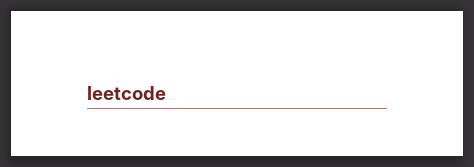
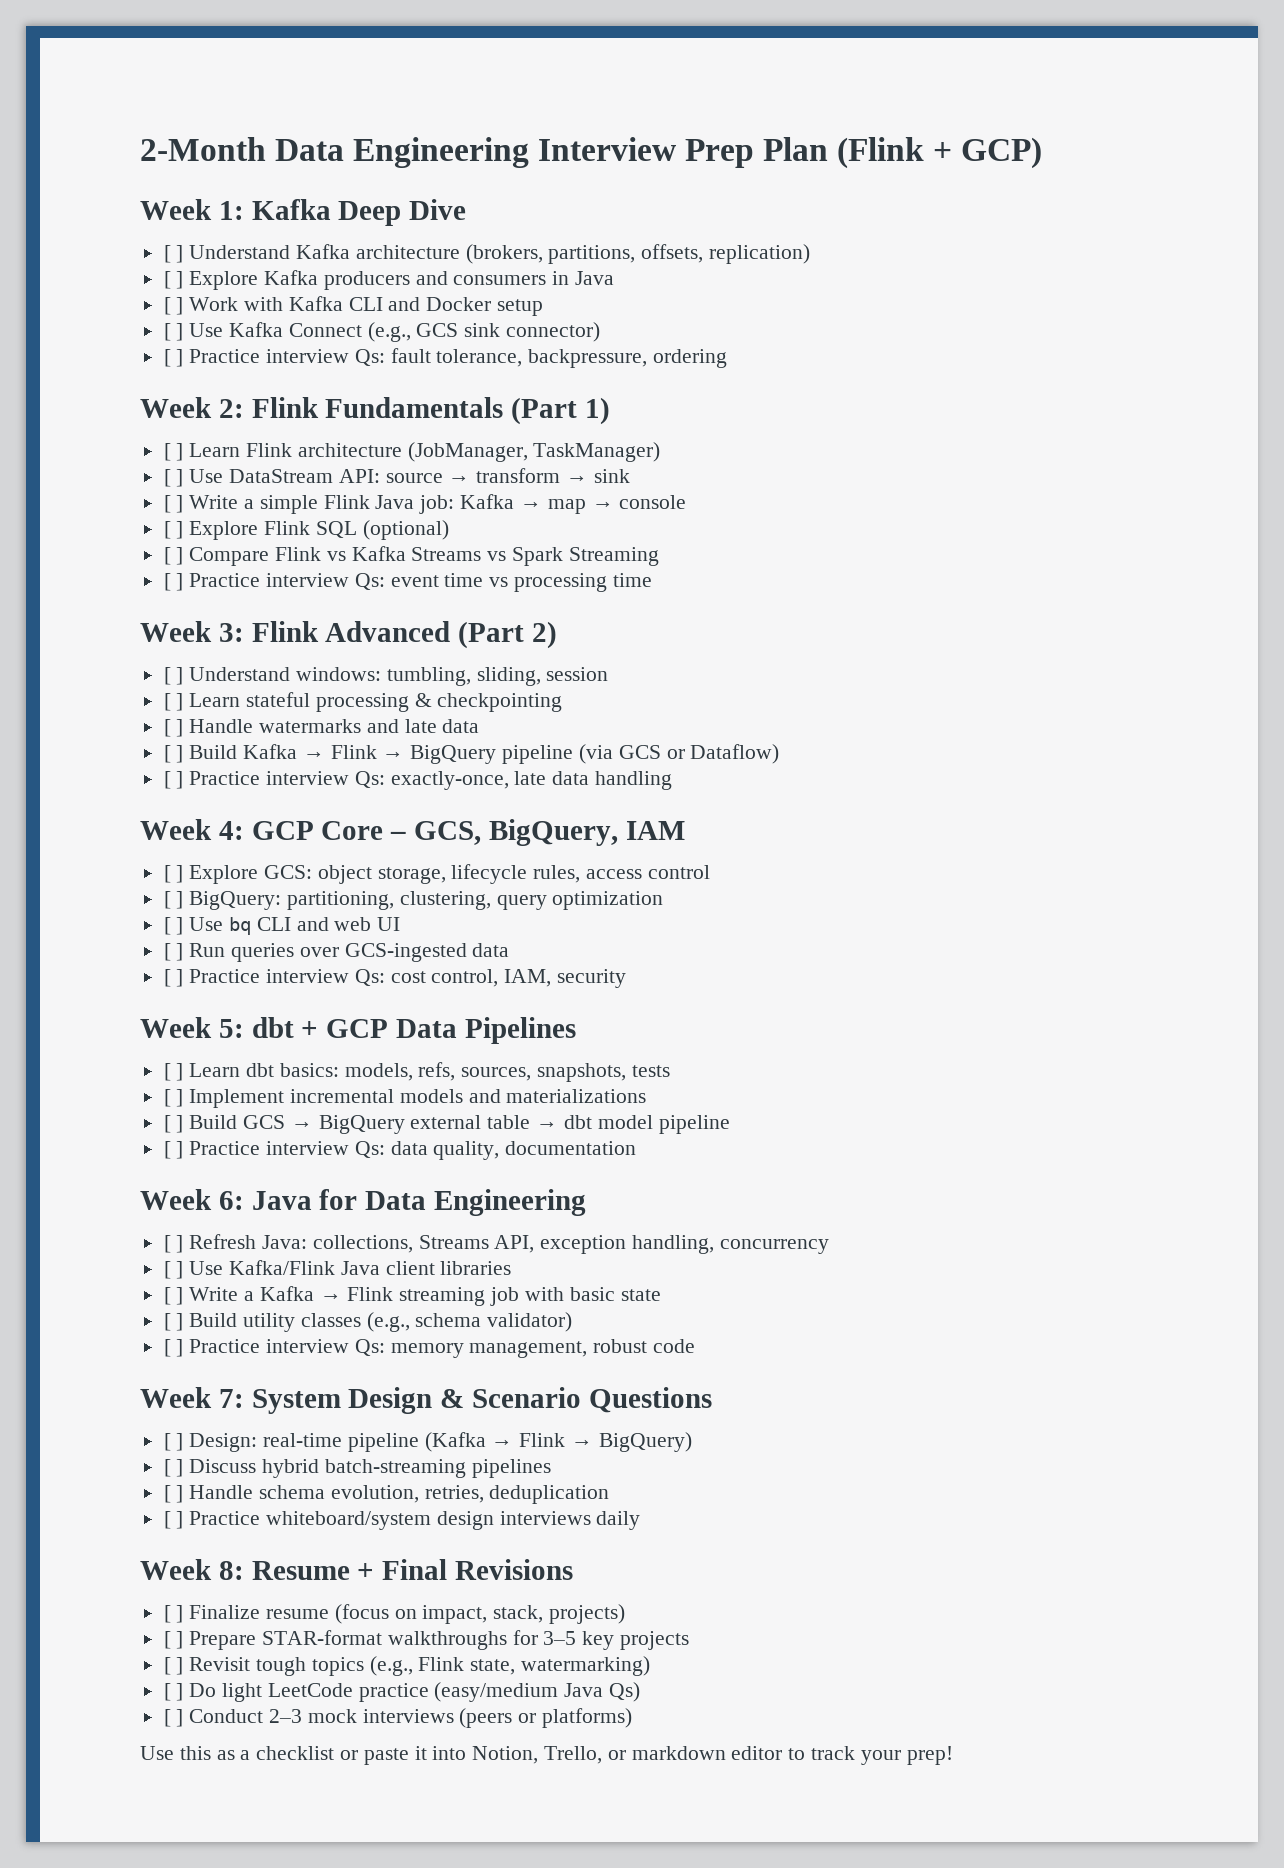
- leetcode
+ 2-Month Data Engineering Interview Prep Plan (Flink + GCP)
+ Week 1: Kafka Deep Dive
+ [ ] Understand Kafka architecture (brokers, partitions, offsets, replication)
+ [ ] Explore Kafka producers and consumers in Java
+ [ ] Work with Kafka CLI and Docker setup
+ [ ] Use Kafka Connect (e.g., GCS sink connector)
+ [ ] Practice interview Qs: fault tolerance, backpressure, ordering
+ Week 2: Flink Fundamentals (Part 1)
+ [ ] Learn Flink architecture (JobManager, TaskManager)
+ [ ] Use DataStream API: source → transform → sink
+ [ ] Write a simple Flink Java job: Kafka → map → console
+ [ ] Explore Flink SQL (optional)
+ [ ] Compare Flink vs Kafka Streams vs Spark Streaming
+ [ ] Practice interview Qs: event time vs processing time
+ Week 3: Flink Advanced (Part 2)
+ [ ] Understand windows: tumbling, sliding, session
+ [ ] Learn stateful processing & checkpointing
+ [ ] Handle watermarks and late data
+ [ ] Build Kafka → Flink → BigQuery pipeline (via GCS or Dataflow)
+ [ ] Practice interview Qs: exactly-once, late data handling
+ Week 4: GCP Core – GCS, BigQuery, IAM
+ [ ] Explore GCS: object storage, lifecycle rules, access control
+ [ ] BigQuery: partitioning, clustering, query optimization
+ [ ] Use bq CLI and web UI
+ [ ] Run queries over GCS-ingested data
+ [ ] Practice interview Qs: cost control, IAM, security
+ Week 5: dbt + GCP Data Pipelines
+ [ ] Learn dbt basics: models, refs, sources, snapshots, tests
+ [ ] Implement incremental models and materializations
+ [ ] Build GCS → BigQuery external table → dbt model pipeline
+ [ ] Practice interview Qs: data quality, documentation
+ Week 6: Java for Data Engineering
+ [ ] Refresh Java: collections, Streams API, exception handling, concurrency
+ [ ] Use Kafka/Flink Java client libraries
+ [ ] Write a Kafka → Flink streaming job with basic state
+ [ ] Build utility classes (e.g., schema validator)
+ [ ] Practice interview Qs: memory management, robust code
+ Week 7: System Design & Scenario Questions
+ [ ] Design: real-time pipeline (Kafka → Flink → BigQuery)
+ [ ] Discuss hybrid batch-streaming pipelines
+ [ ] Handle schema evolution, retries, deduplication
+ [ ] Practice whiteboard/system design interviews daily
+ Week 8: Resume + Final Revisions
+ [ ] Finalize resume (focus on impact, stack, projects)
+ [ ] Prepare STAR-format walkthroughs for 3–5 key projects
+ [ ] Revisit tough topics (e.g., Flink state, watermarking)
+ [ ] Do light LeetCode practice (easy/medium Java Qs)
+ [ ] Conduct 2–3 mock interviews (peers or platforms)
+ Use this as a checklist or paste it into Notion, Trello, or markdown editor to track your prep!

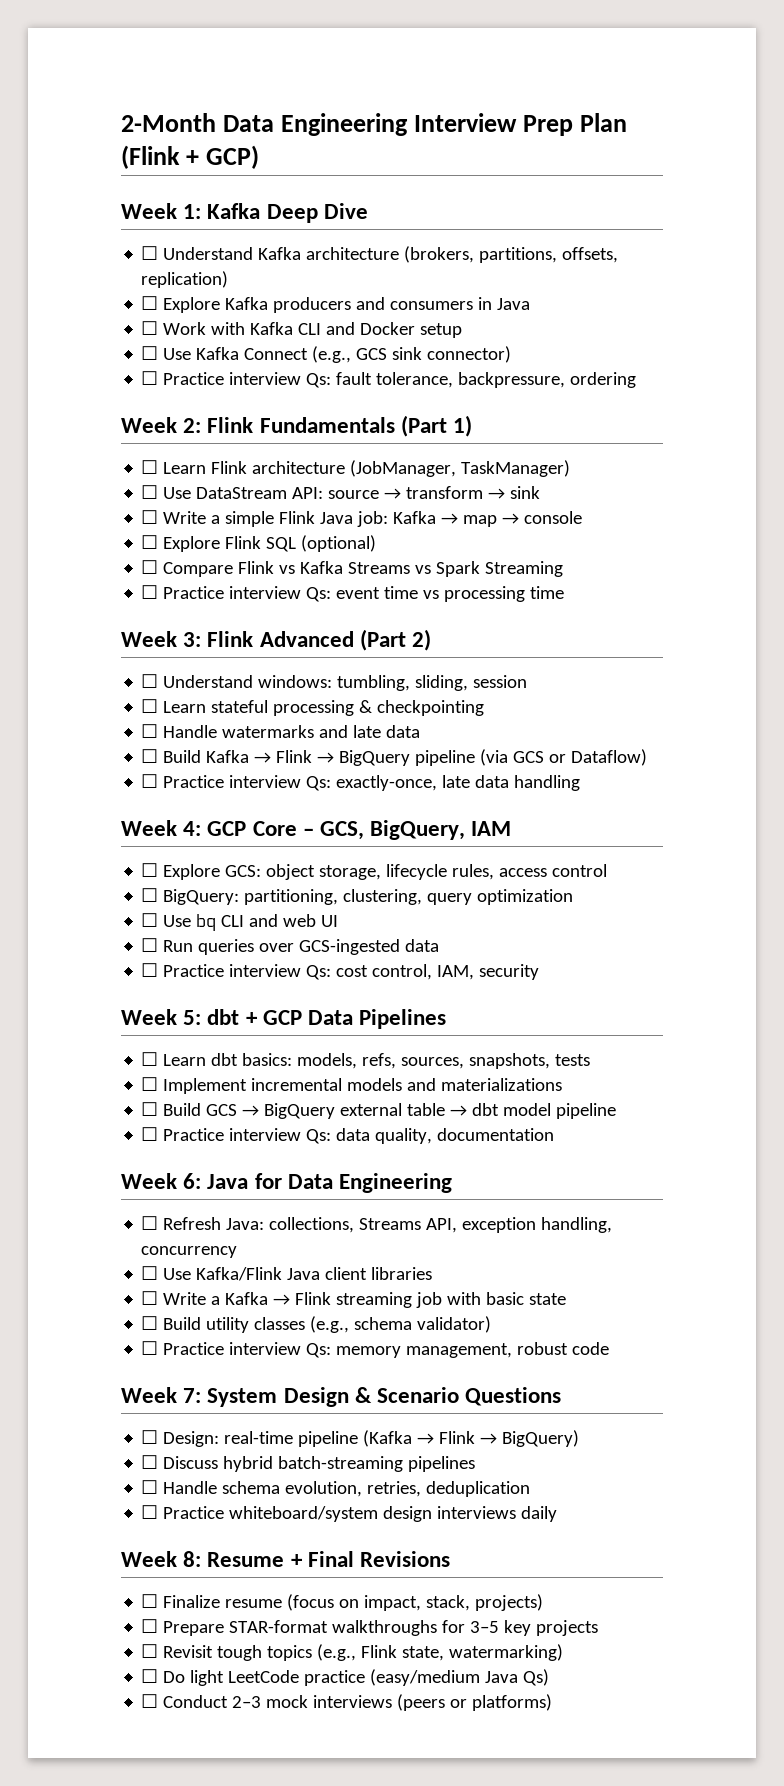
- [ ] Understand Kafka architecture (brokers, partitions, offsets, replication)
+ ☐ Understand Kafka architecture (brokers, partitions, offsets, replication)
- [ ] Explore Kafka producers and consumers in Java
+ ☐ Explore Kafka producers and consumers in Java
- [ ] Work with Kafka CLI and Docker setup
+ ☐ Work with Kafka CLI and Docker setup
- [ ] Use Kafka Connect (e.g., GCS sink connector)
+ ☐ Use Kafka Connect (e.g., GCS sink connector)
- [ ] Practice interview Qs: fault tolerance, backpressure, ordering
+ ☐ Practice interview Qs: fault tolerance, backpressure, ordering
- [ ] Learn Flink architecture (JobManager, TaskManager)
+ ☐ Learn Flink architecture (JobManager, TaskManager)
- [ ] Use DataStream API: source → transform → sink
+ ☐ Use DataStream API: source → transform → sink
- [ ] Write a simple Flink Java job: Kafka → map → console
+ ☐ Write a simple Flink Java job: Kafka → map → console
- [ ] Explore Flink SQL (optional)
+ ☐ Explore Flink SQL (optional)
- [ ] Compare Flink vs Kafka Streams vs Spark Streaming
+ ☐ Compare Flink vs Kafka Streams vs Spark Streaming
- [ ] Practice interview Qs: event time vs processing time
+ ☐ Practice interview Qs: event time vs processing time
- [ ] Understand windows: tumbling, sliding, session
+ ☐ Understand windows: tumbling, sliding, session
- [ ] Learn stateful processing & checkpointing
+ ☐ Learn stateful processing & checkpointing
- [ ] Handle watermarks and late data
+ ☐ Handle watermarks and late data
- [ ] Build Kafka → Flink → BigQuery pipeline (via GCS or Dataflow)
+ ☐ Build Kafka → Flink → BigQuery pipeline (via GCS or Dataflow)
- [ ] Practice interview Qs: exactly-once, late data handling
+ ☐ Practice interview Qs: exactly-once, late data handling
- [ ] Explore GCS: object storage, lifecycle rules, access control
+ ☐ Explore GCS: object storage, lifecycle rules, access control
- [ ] BigQuery: partitioning, clustering, query optimization
+ ☐ BigQuery: partitioning, clustering, query optimization
- [ ] Use bq CLI and web UI
+ ☐ Use bq CLI and web UI
- [ ] Run queries over GCS-ingested data
+ ☐ Run queries over GCS-ingested data
- [ ] Practice interview Qs: cost control, IAM, security
+ ☐ Practice interview Qs: cost control, IAM, security
- [ ] Learn dbt basics: models, refs, sources, snapshots, tests
+ ☐ Learn dbt basics: models, refs, sources, snapshots, tests
- [ ] Implement incremental models and materializations
+ ☐ Implement incremental models and materializations
- [ ] Build GCS → BigQuery external table → dbt model pipeline
+ ☐ Build GCS → BigQuery external table → dbt model pipeline
- [ ] Practice interview Qs: data quality, documentation
+ ☐ Practice interview Qs: data quality, documentation
- [ ] Refresh Java: collections, Streams API, exception handling, concurrency
+ ☐ Refresh Java: collections, Streams API, exception handling, concurrency
- [ ] Use Kafka/Flink Java client libraries
+ ☐ Use Kafka/Flink Java client libraries
- [ ] Write a Kafka → Flink streaming job with basic state
+ ☐ Write a Kafka → Flink streaming job with basic state
- [ ] Build utility classes (e.g., schema validator)
+ ☐ Build utility classes (e.g., schema validator)
- [ ] Practice interview Qs: memory management, robust code
+ ☐ Practice interview Qs: memory management, robust code
- [ ] Design: real-time pipeline (Kafka → Flink → BigQuery)
+ ☐ Design: real-time pipeline (Kafka → Flink → BigQuery)
- [ ] Discuss hybrid batch-streaming pipelines
+ ☐ Discuss hybrid batch-streaming pipelines
- [ ] Handle schema evolution, retries, deduplication
+ ☐ Handle schema evolution, retries, deduplication
- [ ] Practice whiteboard/system design interviews daily
+ ☐ Practice whiteboard/system design interviews daily
- [ ] Finalize resume (focus on impact, stack, projects)
+ ☐ Finalize resume (focus on impact, stack, projects)
- [ ] Prepare STAR-format walkthroughs for 3–5 key projects
+ ☐ Prepare STAR-format walkthroughs for 3–5 key projects
- [ ] Revisit tough topics (e.g., Flink state, watermarking)
+ ☐ Revisit tough topics (e.g., Flink state, watermarking)
- [ ] Do light LeetCode practice (easy/medium Java Qs)
+ ☐ Do light LeetCode practice (easy/medium Java Qs)
- [ ] Conduct 2–3 mock interviews (peers or platforms)
+ ☐ Conduct 2–3 mock interviews (peers or platforms)
- Use this as a checklist or paste it into Notion, Trello, or markdown editor to track your prep!

